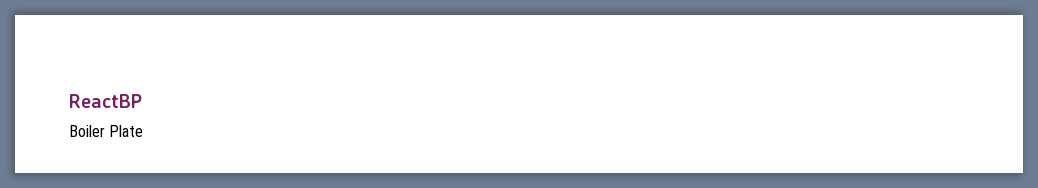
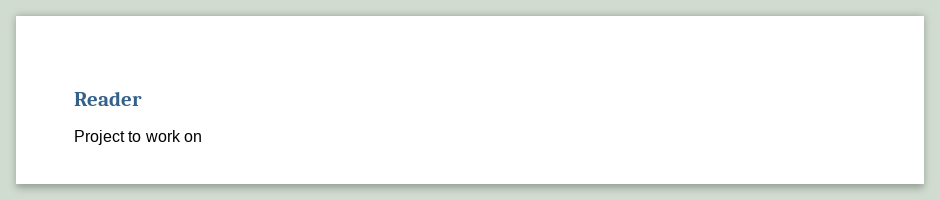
- ReactBP
- Boiler Plate
+ Reader
+ Project to work on

